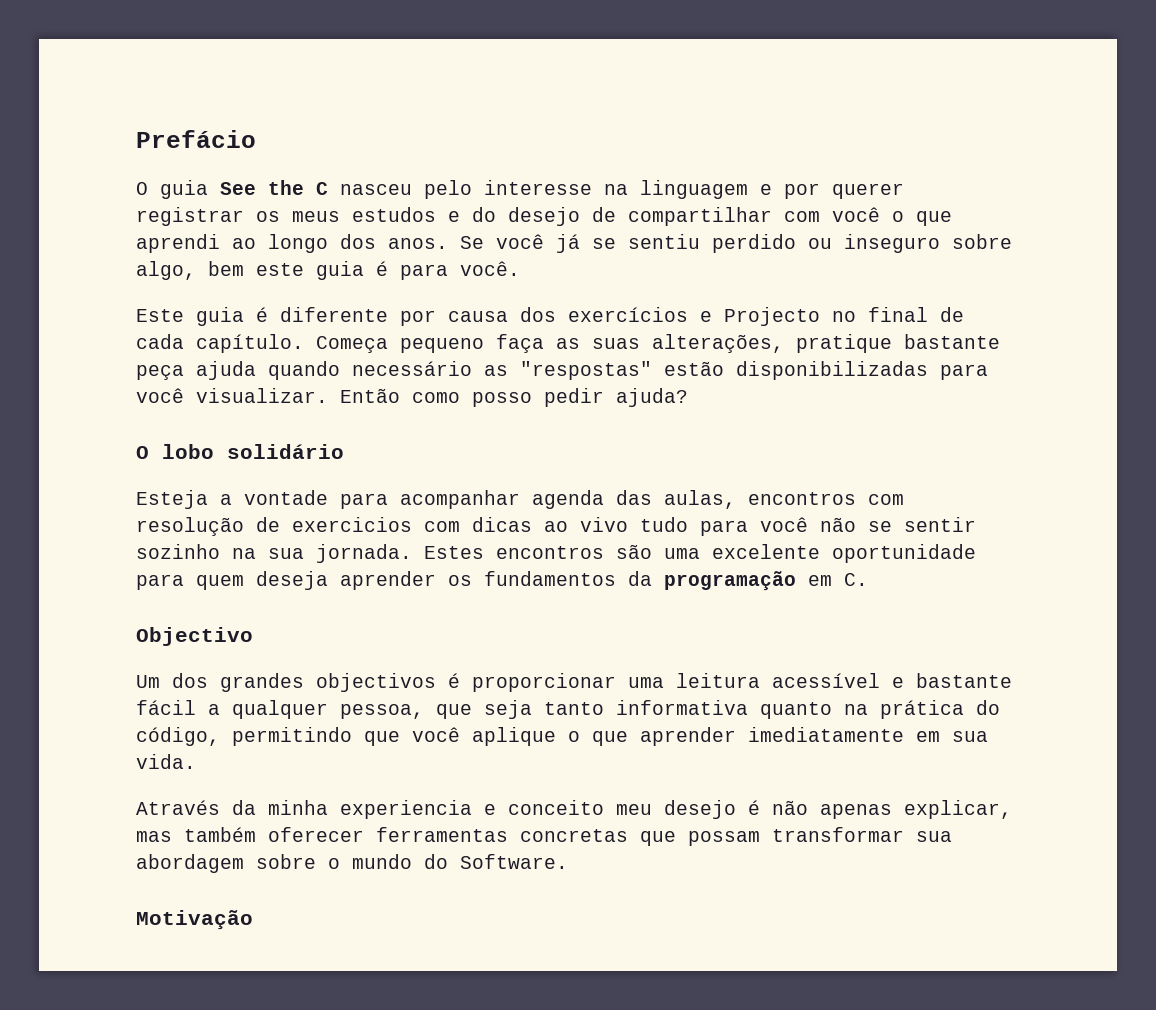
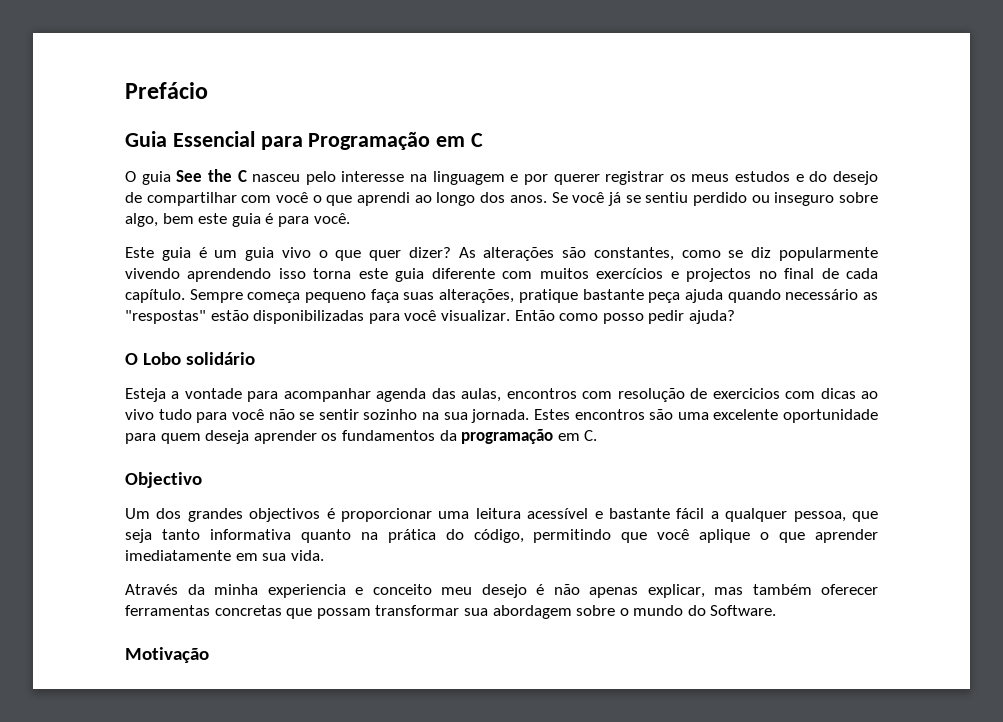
+ Guia Essencial para Programação em C
- Este guia é diferente por causa dos exercícios e Projecto no final de cada capítulo.
+ Este guia é um guia vivo o que quer dizer? As alterações são constantes, como se diz popularmente vivendo aprendendo isso torna este guia diferente com muitos exercícios e projectos no final de cada capítulo.
- Começa pequeno faça as suas alterações, pratique bastante peça ajuda quando necessário as "respostas" estão disponibilizadas para você visualizar.
+ Sempre começa pequeno faça suas alterações, pratique bastante peça ajuda quando necessário as "respostas" estão disponibilizadas para você visualizar.
- O lobo solidário
+ O Lobo solidário

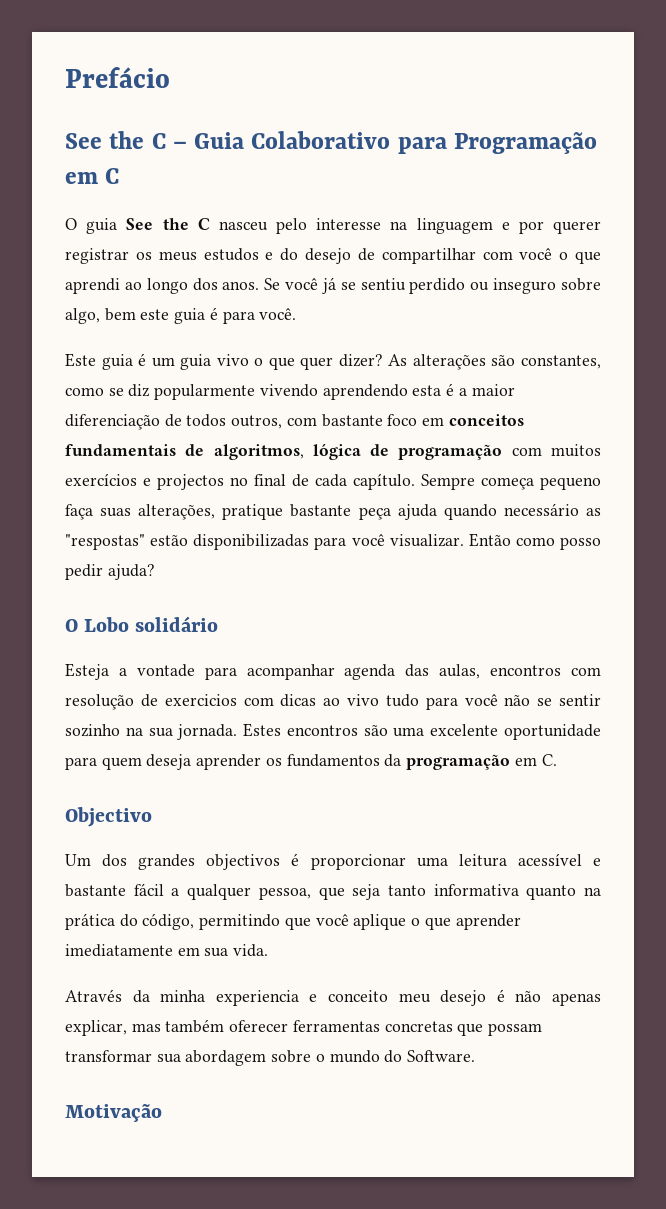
- Guia Essencial para Programação em C
+ See the C – Guia Colaborativo para Programação em C
- As alterações são constantes, como se diz popularmente vivendo aprendendo isso torna este guia diferente com muitos exercícios e projectos no final de cada capítulo.
+ As alterações são constantes, como se diz popularmente vivendo aprendendo esta é a maior diferenciação de todos outros, com bastante foco em conceitos fundamentais de algoritmos, lógica de programação com muitos exercícios e projectos no final de cada capítulo.

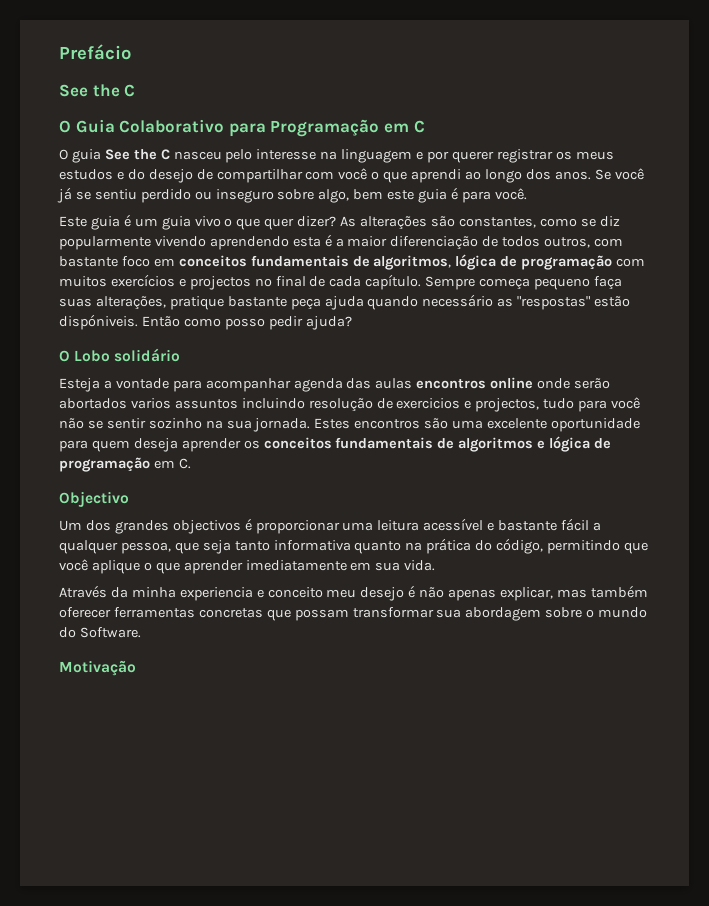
  Prefácio
- See the C – Guia Colaborativo para Programação em C
+ See the C
+ O Guia Colaborativo para Programação em C
- Sempre começa pequeno faça suas alterações, pratique bastante peça ajuda quando necessário as "respostas" estão disponibilizadas para você visualizar.
+ Sempre começa pequeno faça suas alterações, pratique bastante peça ajuda quando necessário as "respostas" estão dispóniveis.
- Esteja a vontade para acompanhar agenda das aulas, encontros com resolução de exercicios com dicas ao vivo tudo para você não se sentir sozinho na sua jornada.
+ Esteja a vontade para acompanhar agenda das aulas encontros online onde serão abortados varios assuntos incluindo resolução de exercicios e projectos, tudo para você não se sentir sozinho na sua jornada.
- Estes encontros são uma excelente oportunidade para quem deseja aprender os fundamentos da programação em C.
+ Estes encontros são uma excelente oportunidade para quem deseja aprender os conceitos fundamentais de algoritmos e lógica de programação em C.

